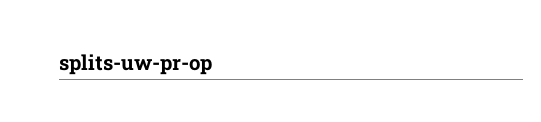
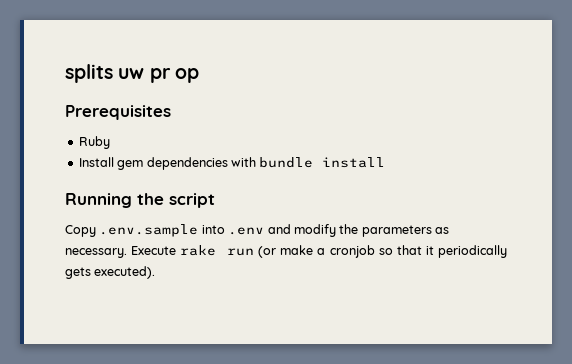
- splits-uw-pr-op
+ splits uw pr op
+ Prerequisites
+ Ruby
+ Install gem dependencies with bundle install
+ Running the script
+ Copy .env.sample into .env and modify the parameters as necessary. Execute rake run (or make a cronjob so that it periodically gets executed).

